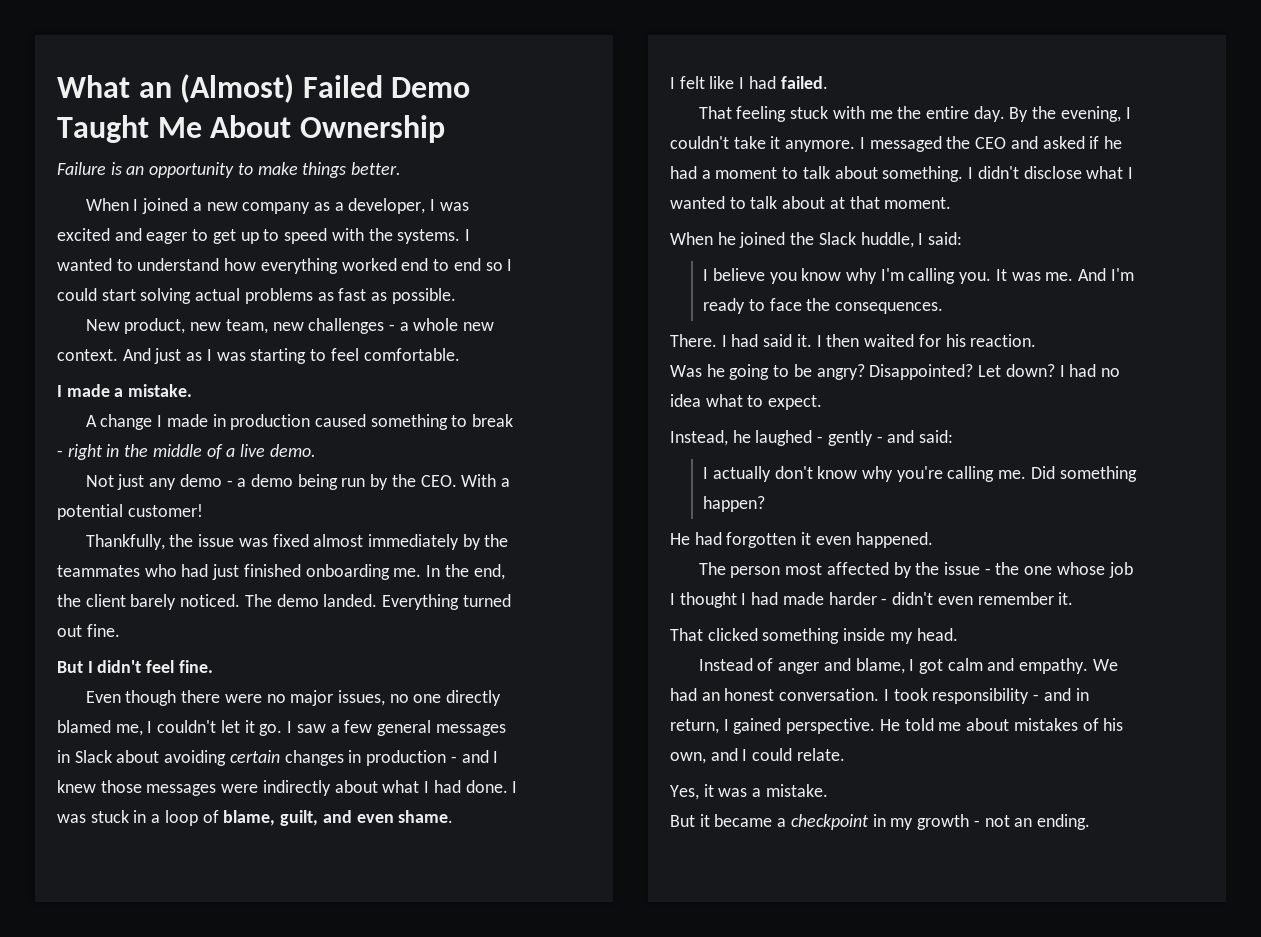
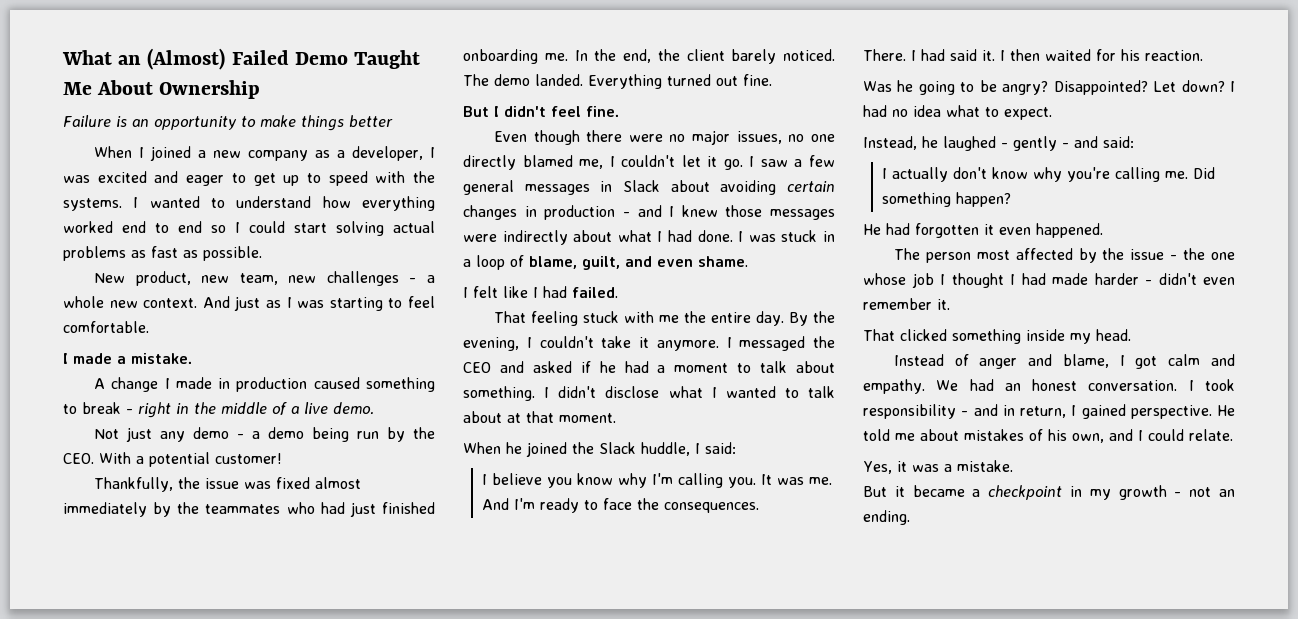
- Failure is an opportunity to make things better.
+ Failure is an opportunity to make things better

